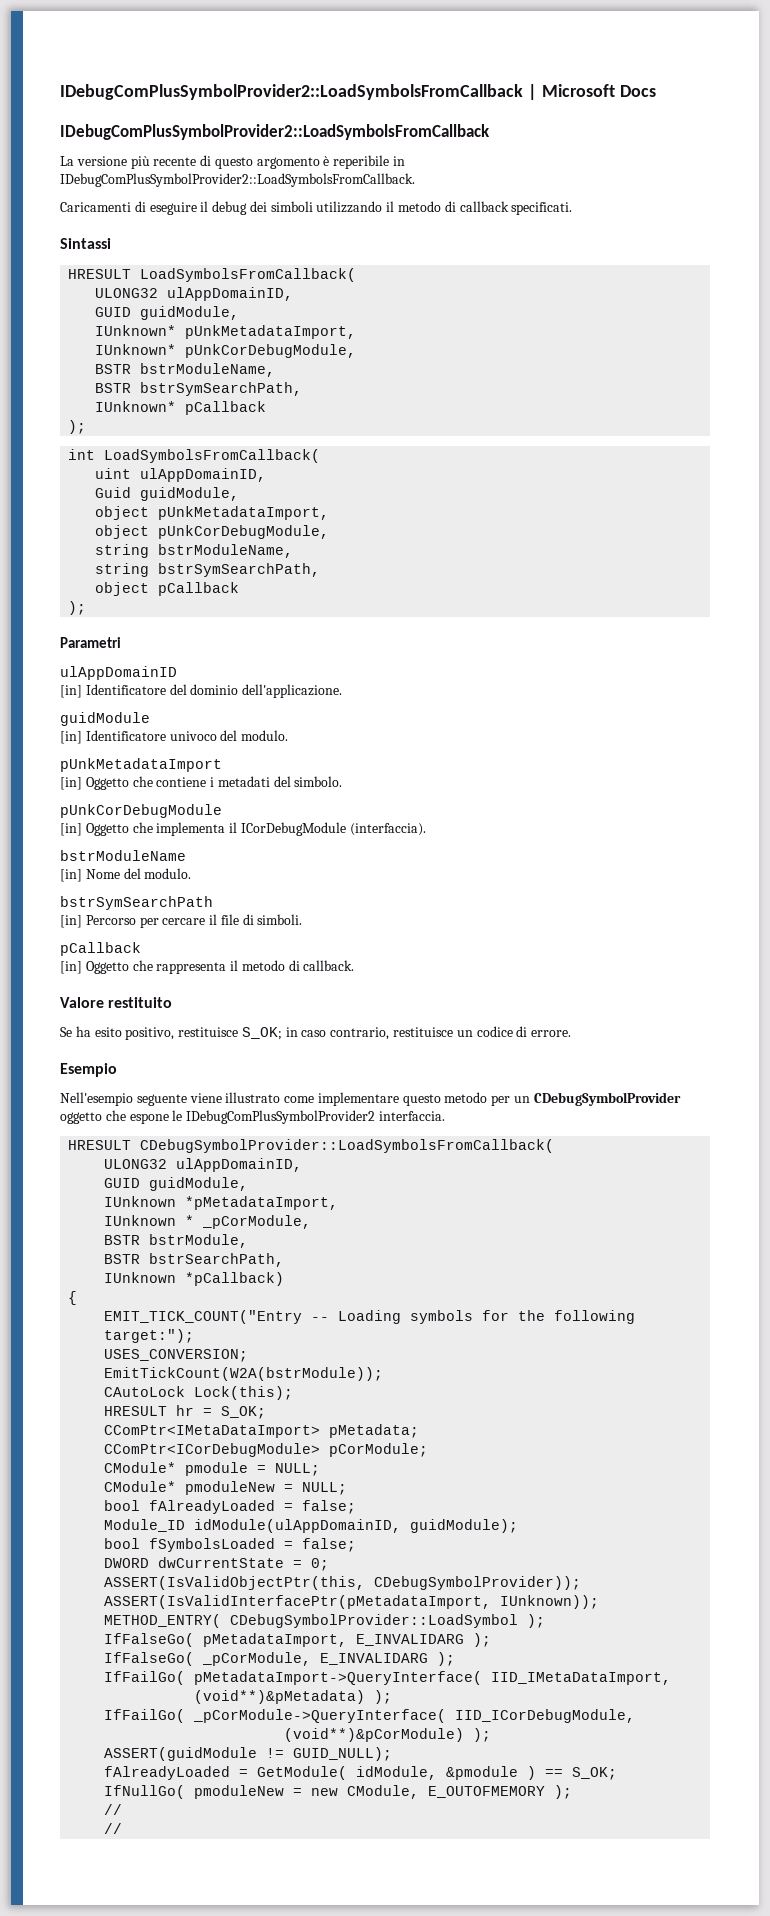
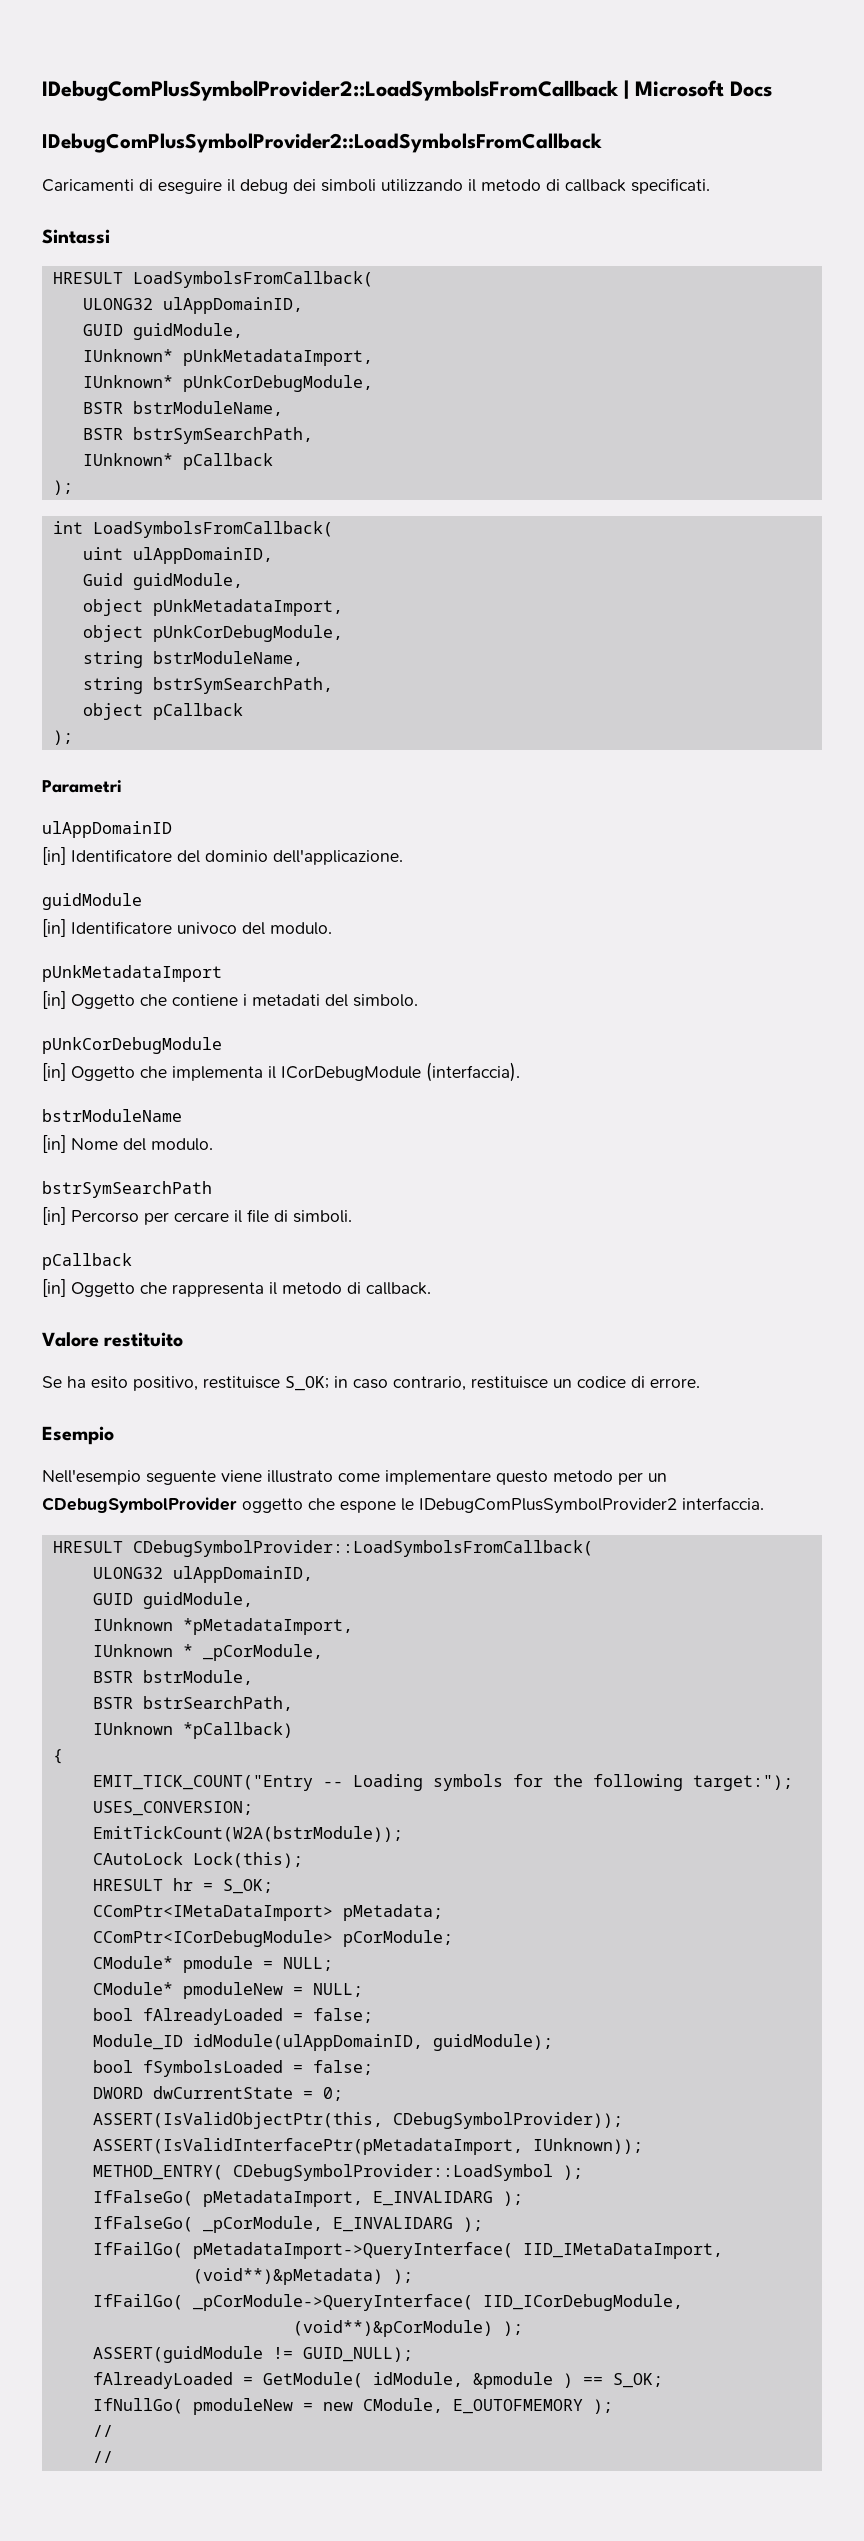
- La versione più recente di questo argomento è reperibile in IDebugComPlusSymbolProvider2::LoadSymbolsFromCallback.

